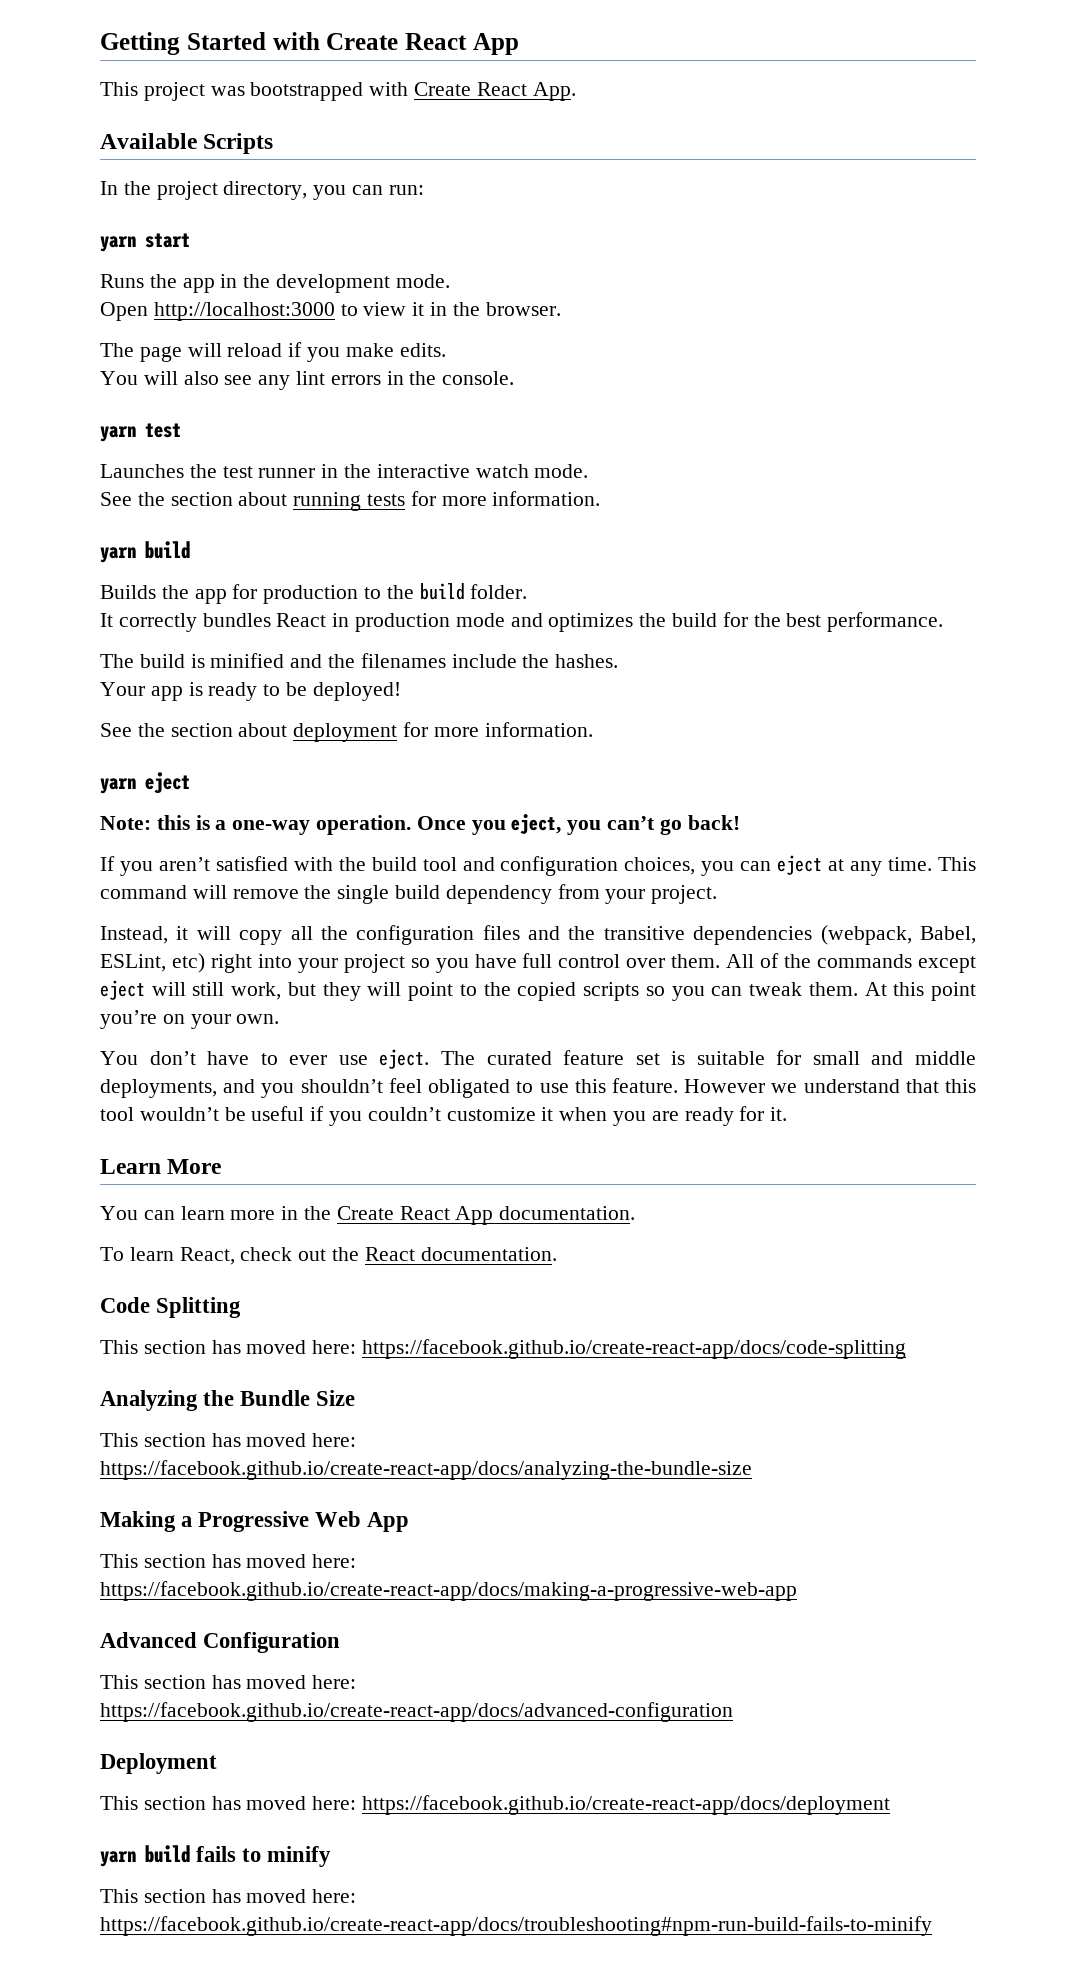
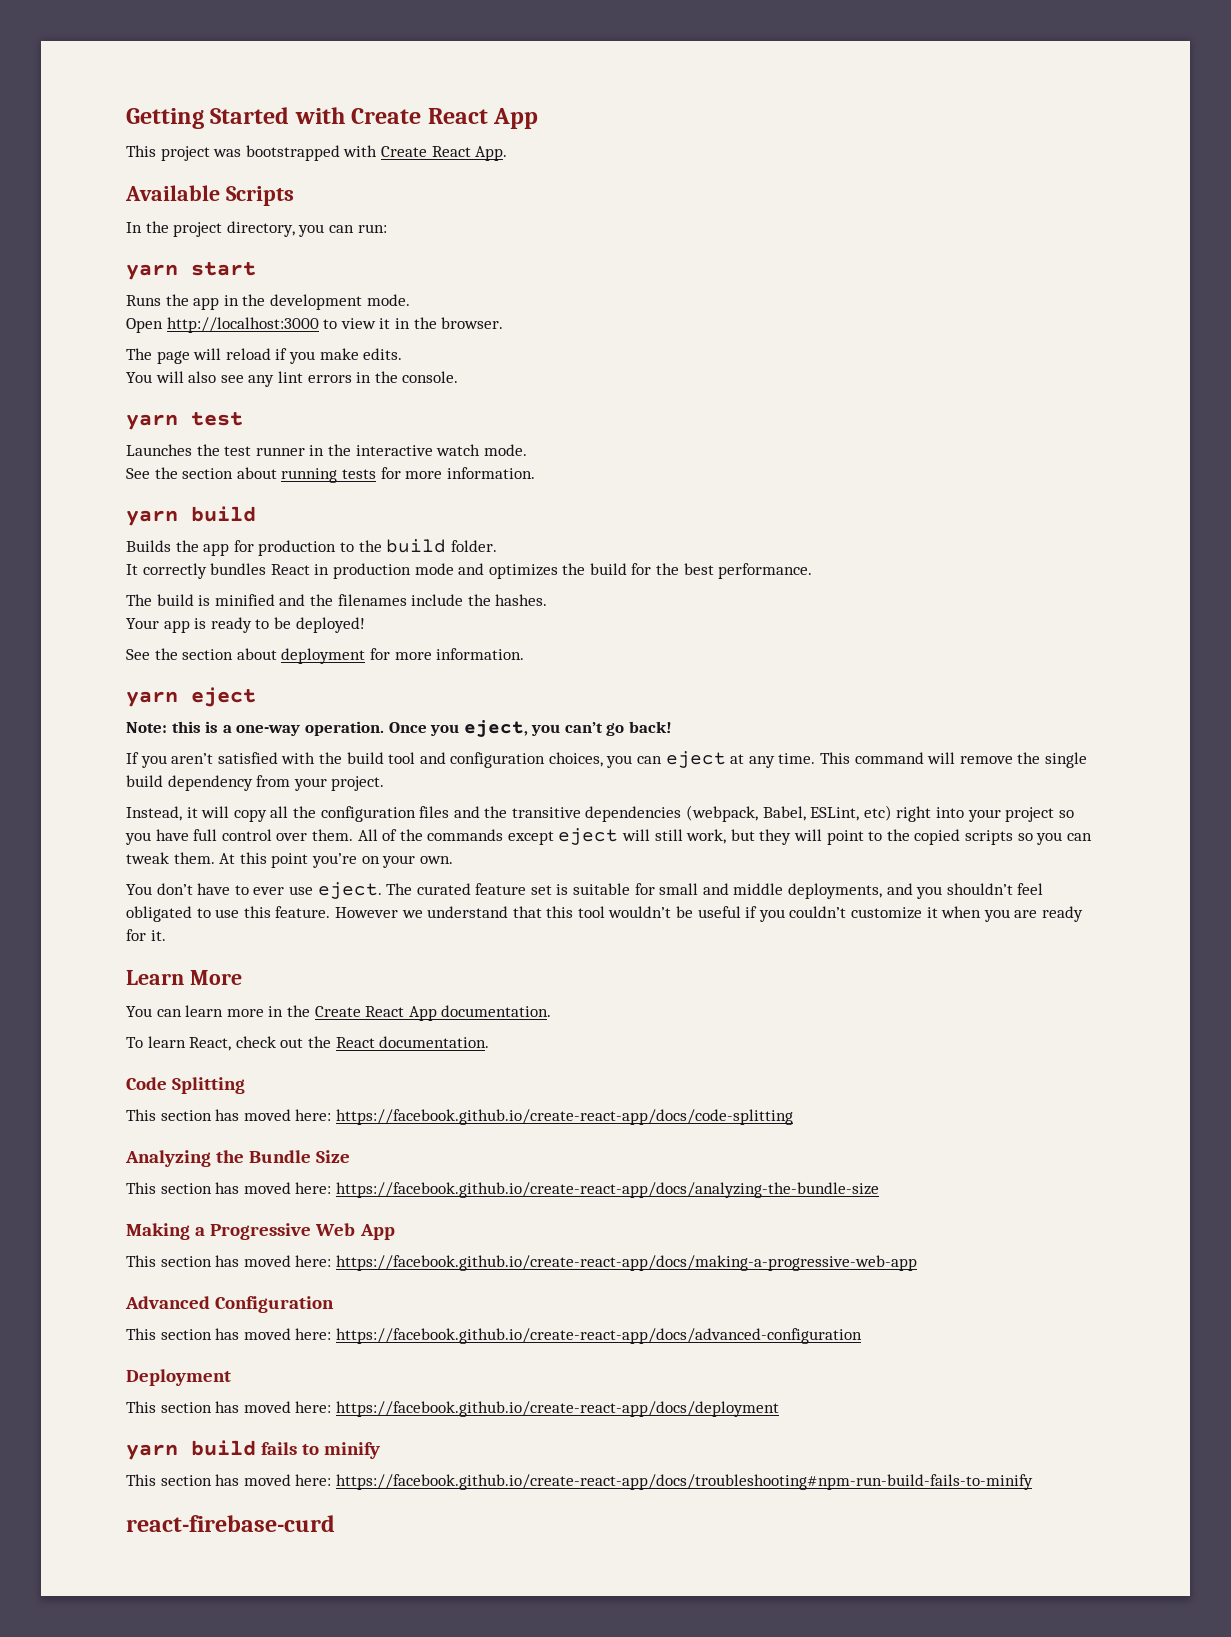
+ react-firebase-curd

